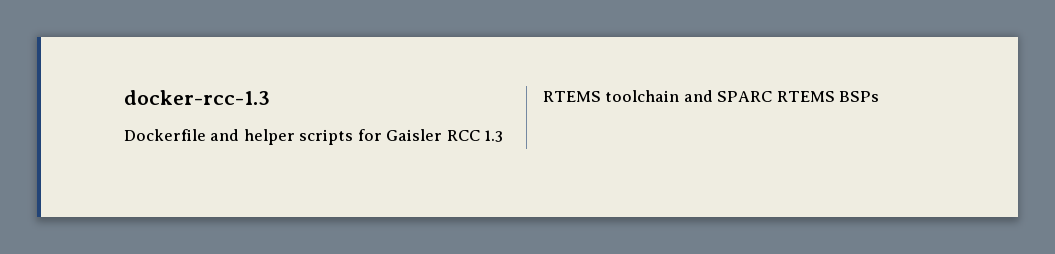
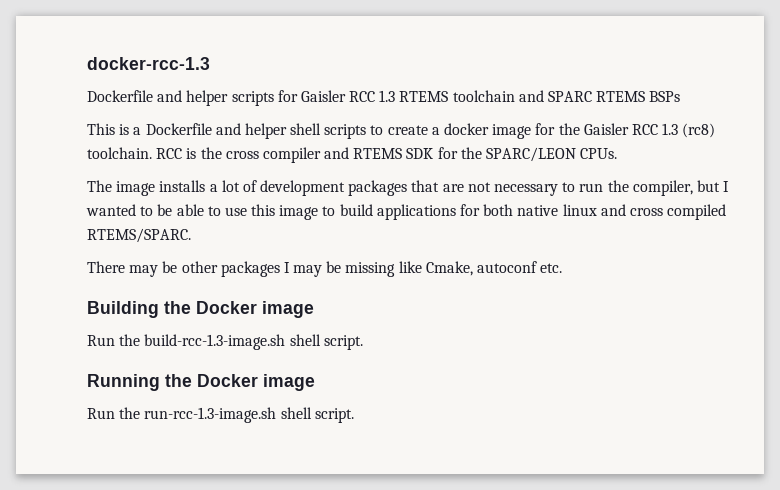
+ This is a Dockerfile and helper shell scripts to create a docker image for the Gaisler RCC 1.3 (rc8) toolchain. RCC is the cross compiler and RTEMS SDK for the SPARC/LEON CPUs.
+ The image installs a lot of development packages that are not necessary to run the compiler, but I wanted to be able to use this image to build applications for both native linux and cross compiled RTEMS/SPARC.
+ There may be other packages I may be missing like Cmake, autoconf etc.
+ Building the Docker image
+ Run the build-rcc-1.3-image.sh shell script.
+ Running the Docker image
+ Run the run-rcc-1.3-image.sh shell script.

